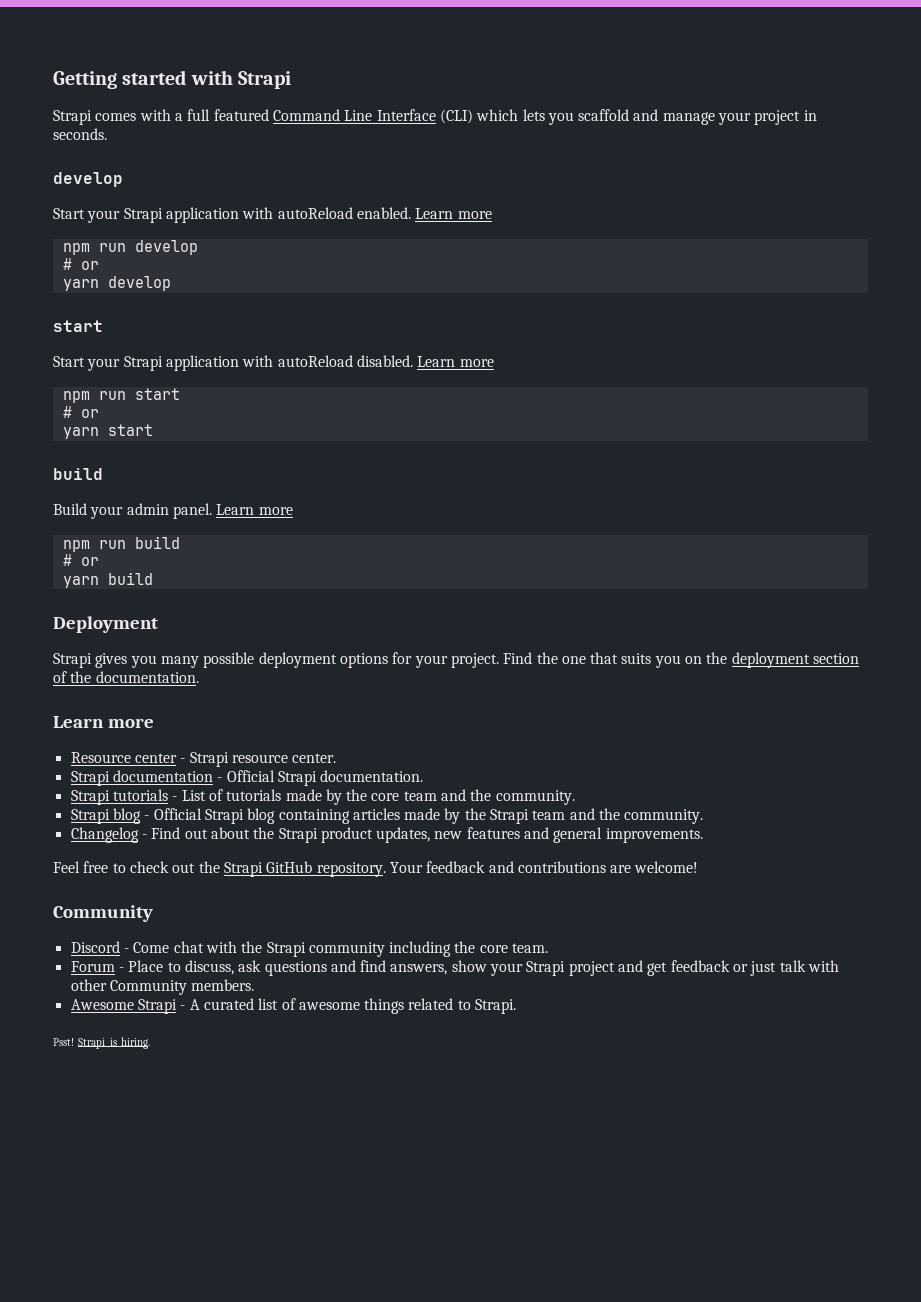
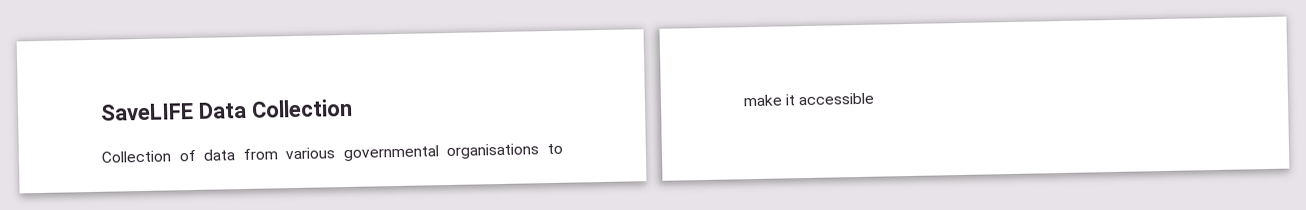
- Getting started with Strapi
- Strapi comes with a full featured Command Line Interface (CLI) which lets you scaffold and manage your project in seconds.
- develop
- Start your Strapi application with autoReload enabled. Learn more
- npm run develop
- # or
- yarn develop
- start
- Start your Strapi application with autoReload disabled. Learn more
- npm run start
- # or
- yarn start
- build
- Build your admin panel. Learn more
- npm run build
- # or
- yarn build
- Deployment
- Strapi gives you many possible deployment options for your project. Find the one that suits you on the deployment section of the documentation.
- Learn more
- Resource center - Strapi resource center.
- Strapi documentation - Official Strapi documentation.
- Strapi tutorials - List of tutorials made by the core team and the community.
- Strapi blog - Official Strapi blog containing articles made by the Strapi team and the community.
- Changelog - Find out about the Strapi product updates, new features and general improvements.
- Feel free to check out the Strapi GitHub repository. Your feedback and contributions are welcome!
- Community
- Discord - Come chat with the Strapi community including the core team.
- Forum - Place to discuss, ask questions and find answers, show your Strapi project and get feedback or just talk with other Community members.
- Awesome Strapi - A curated list of awesome things related to Strapi.
- Psst! Strapi is hiring.
+ SaveLIFE Data Collection
+ Collection of data from various governmental organisations to make it accessible

